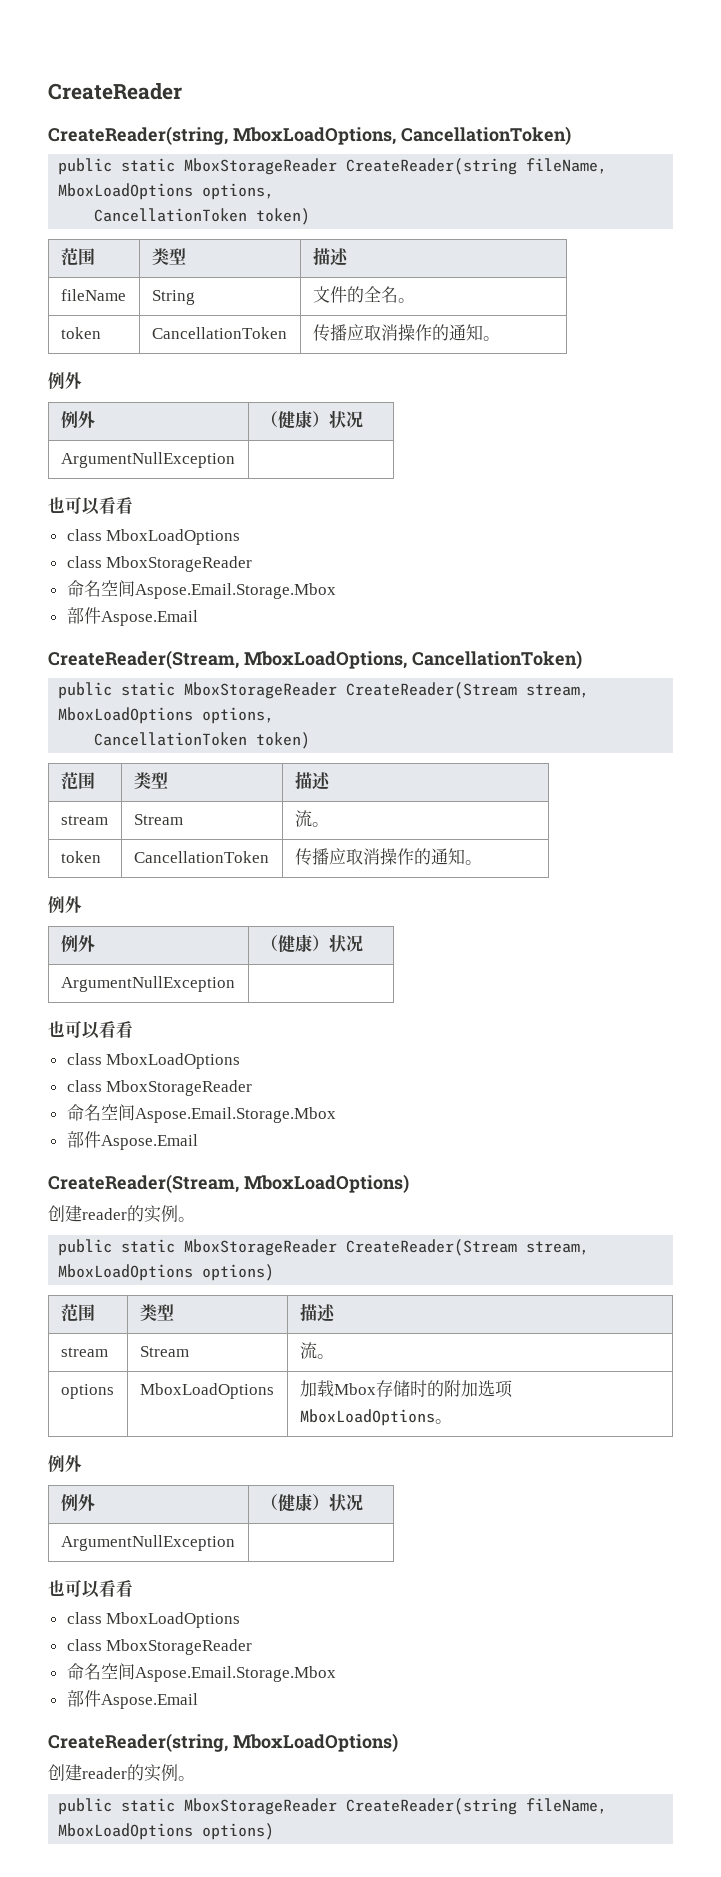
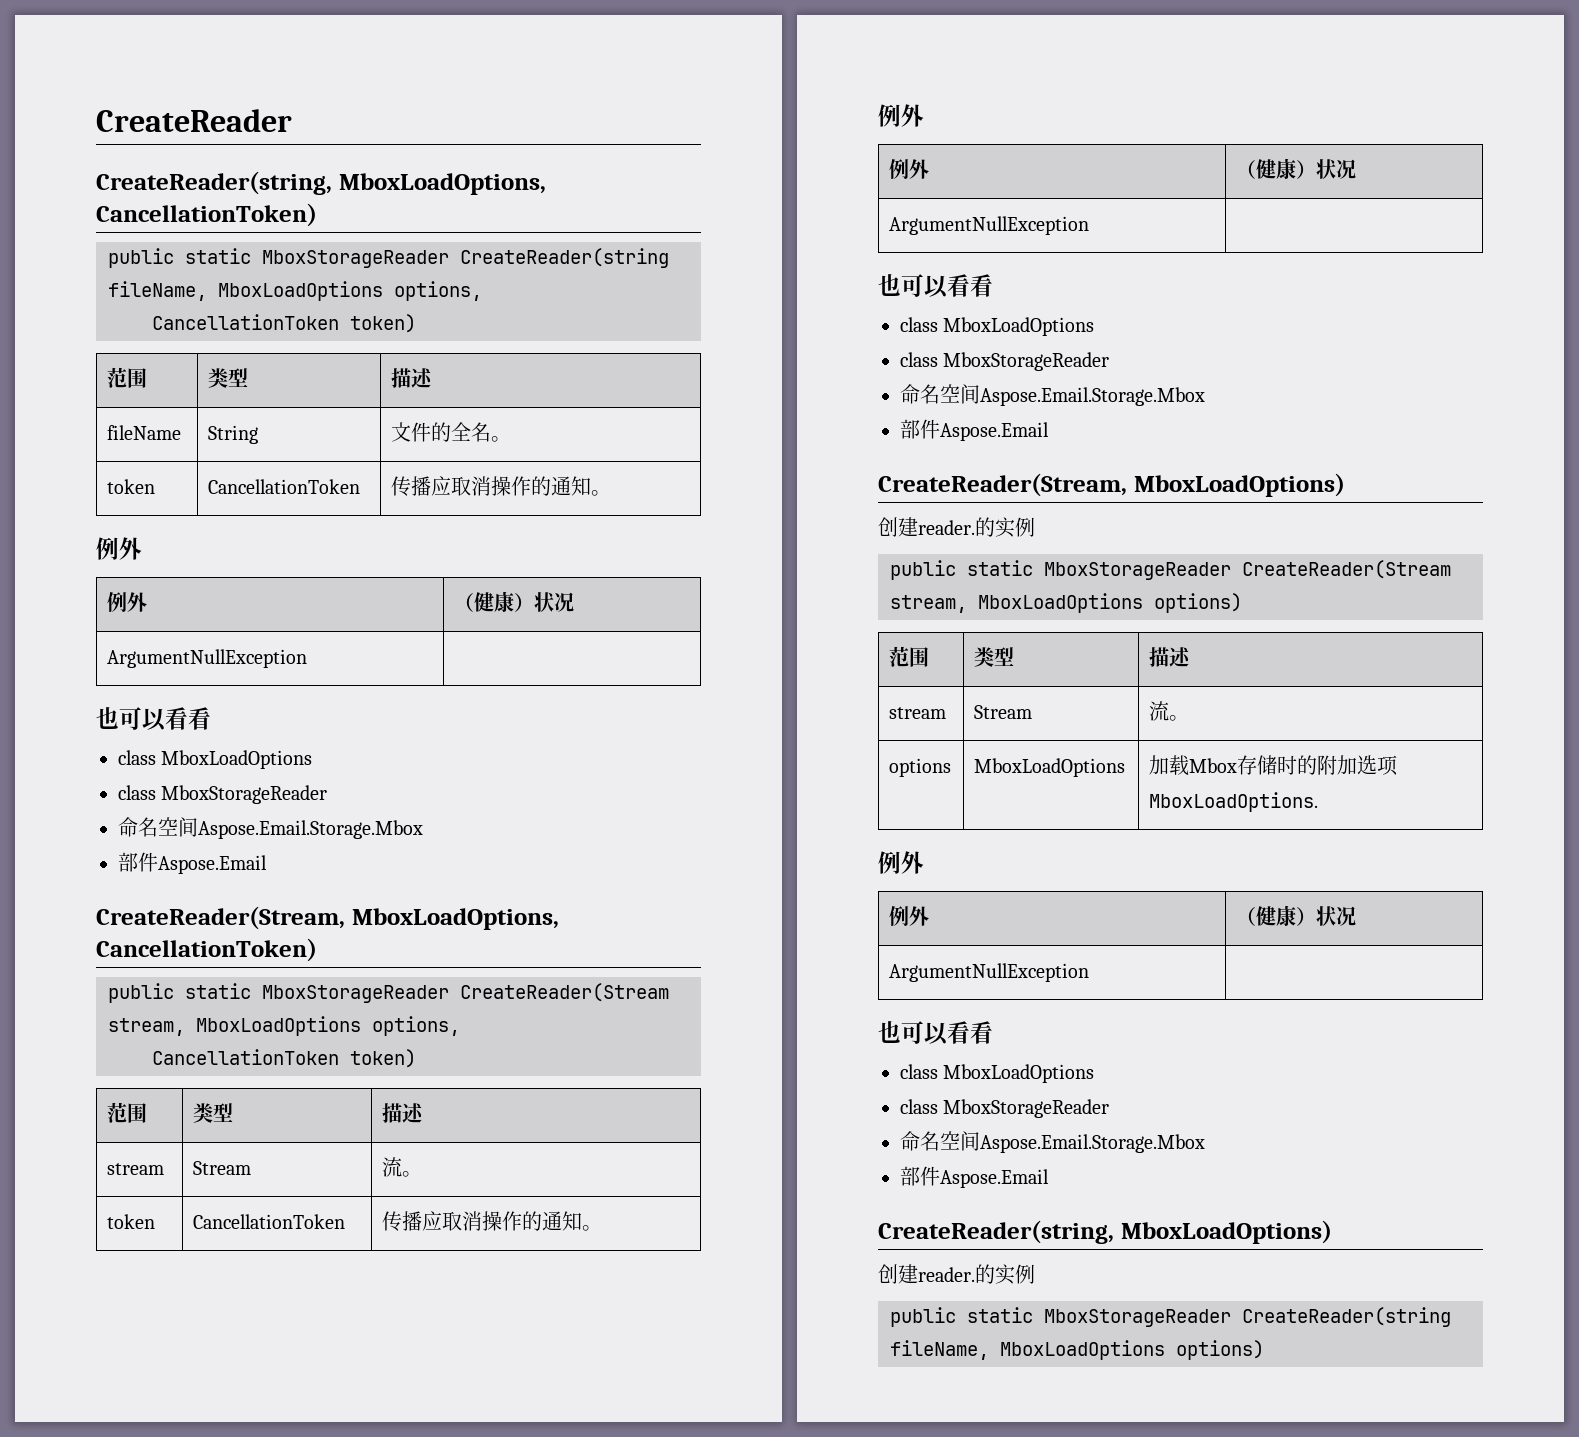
  CreateReader(Stream, MboxLoadOptions)
- 创建reader的实例。
+ 创建reader.的实例
- options | MboxLoadOptions | 加载Mbox存储时的附加选项MboxLoadOptions。
+ options | MboxLoadOptions | 加载Mbox存储时的附加选项MboxLoadOptions.
  CreateReader(string, MboxLoadOptions)
- 创建reader的实例。
+ 创建reader.的实例

